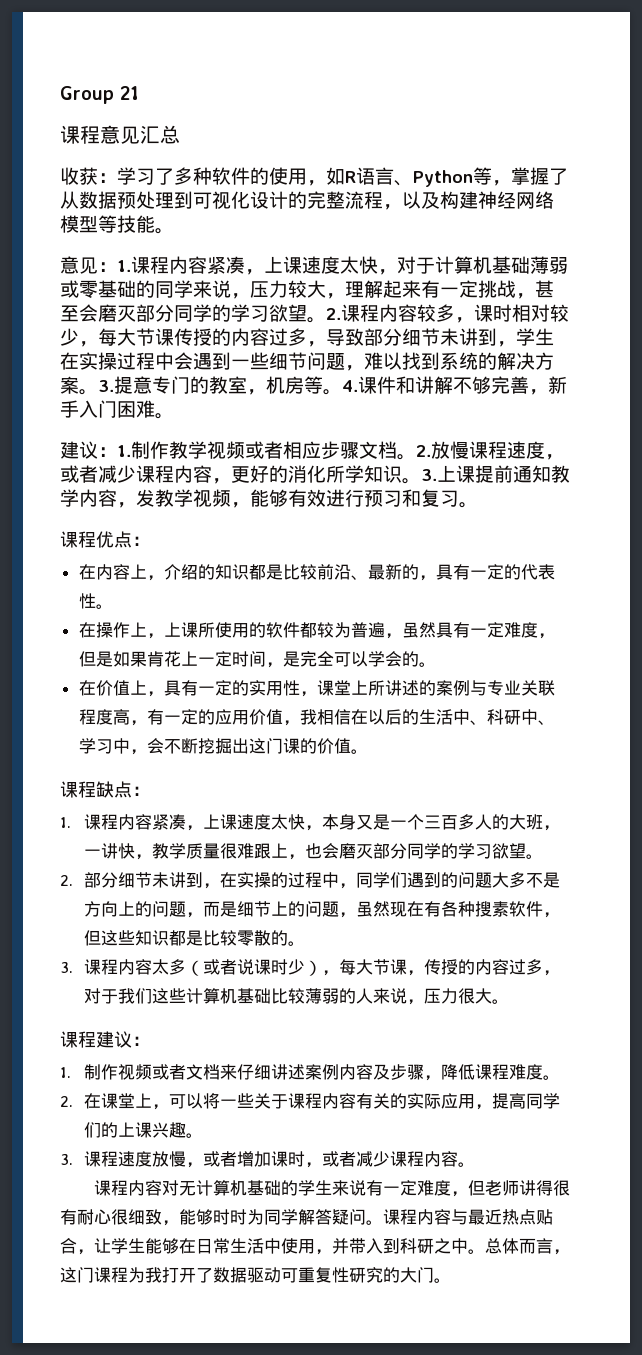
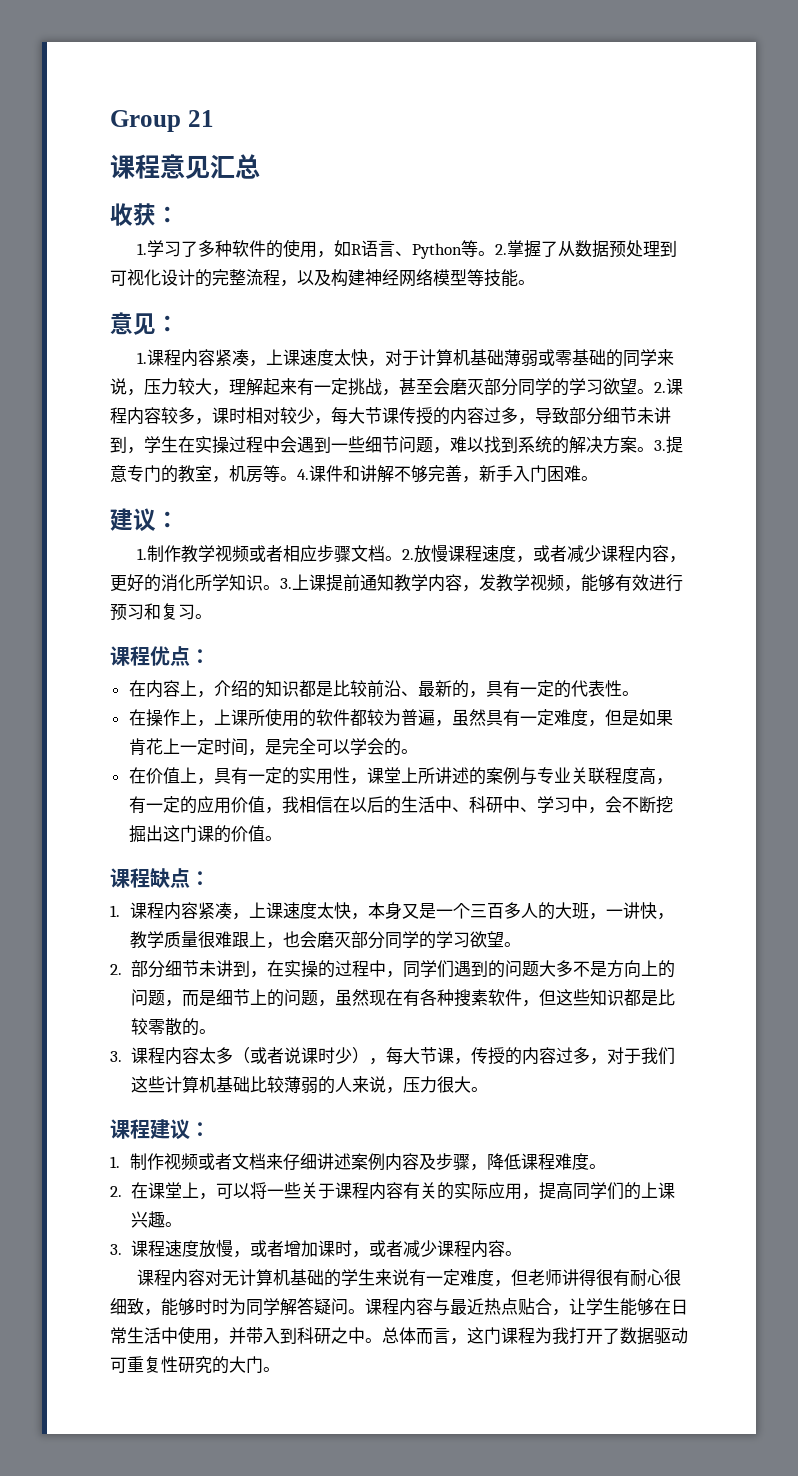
- 收获：学习了多种软件的使用，如R语言、Python等，掌握了从数据预处理到可视化设计的完整流程，以及构建神经网络模型等技能。
+ 收获：
+ 1.学习了多种软件的使用，如R语言、Python等。2.掌握了从数据预处理到可视化设计的完整流程，以及构建神经网络模型等技能。
- 意见：1.课程内容紧凑，上课速度太快，对于计算机基础薄弱或零基础的同学来说，压力较大，理解起来有一定挑战，甚至会磨灭部分同学的学习欲望。
+ 意见：
+ 1.课程内容紧凑，上课速度太快，对于计算机基础薄弱或零基础的同学来说，压力较大，理解起来有一定挑战，甚至会磨灭部分同学的学习欲望。
  4.课件和讲解不够完善，新手入门困难。
- 建议：1.制作教学视频或者相应步骤文档。
+ 建议：
+ 1.制作教学视频或者相应步骤文档。

